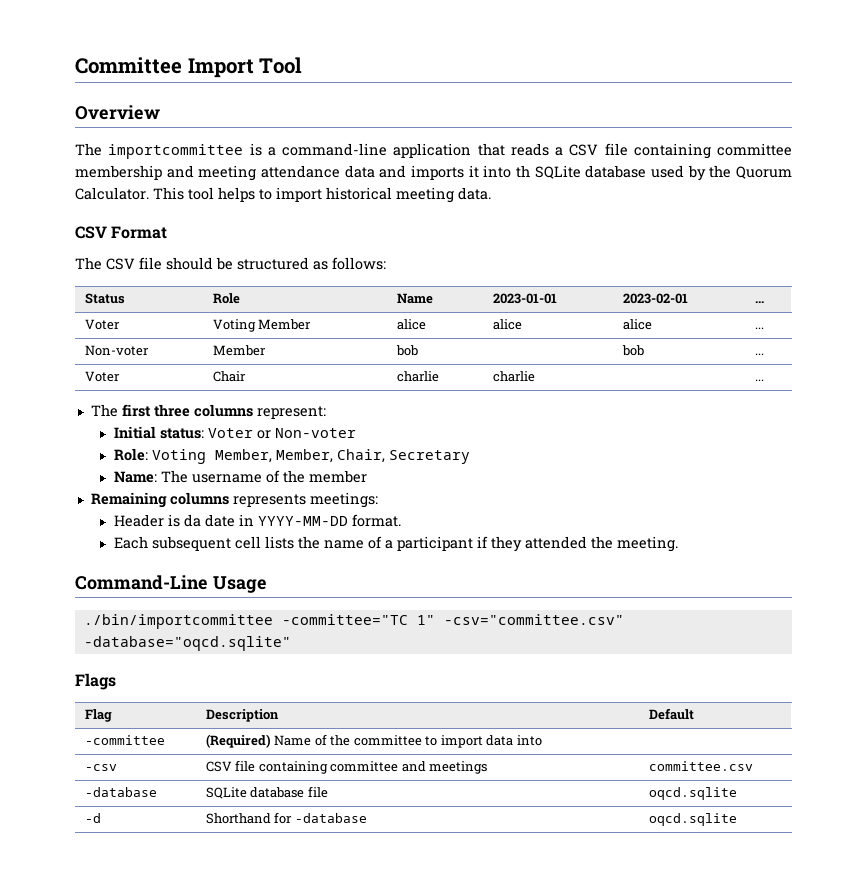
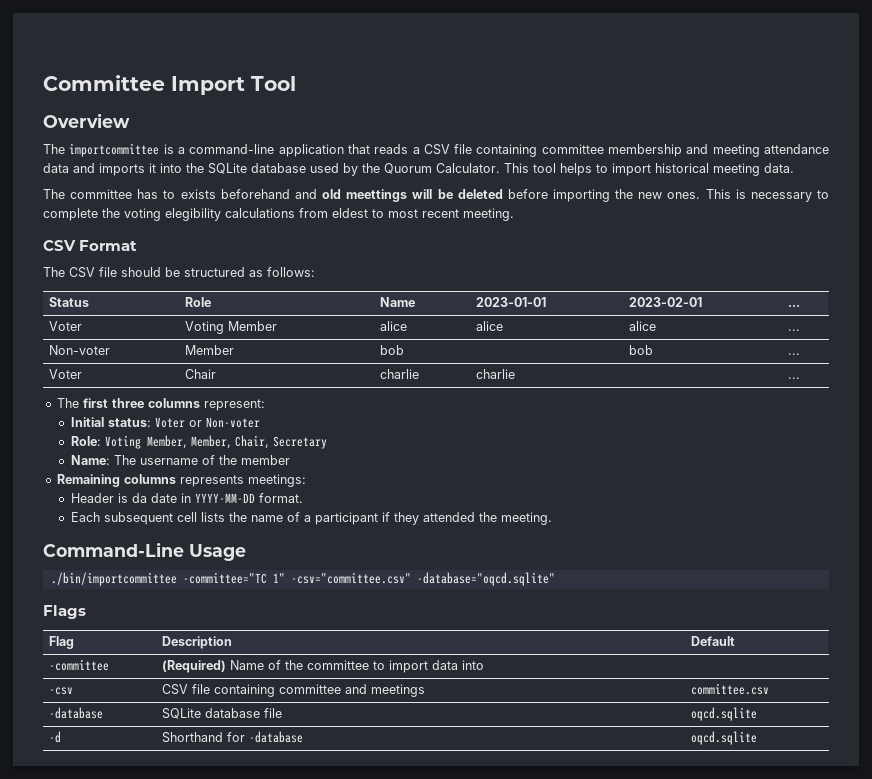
- The importcommittee is a command-line application that reads a CSV file containing committee membership and meeting attendance data and imports it into th SQLite database used by the Quorum Calculator.
+ The importcommittee is a command-line application that reads a CSV file containing committee membership and meeting attendance data and imports it into the SQLite database used by the Quorum Calculator.
+ The committee has to exists beforehand and old meettings will be deleted before importing the new ones. This is necessary to complete the voting elegibility calculations from eldest to most recent meeting.

